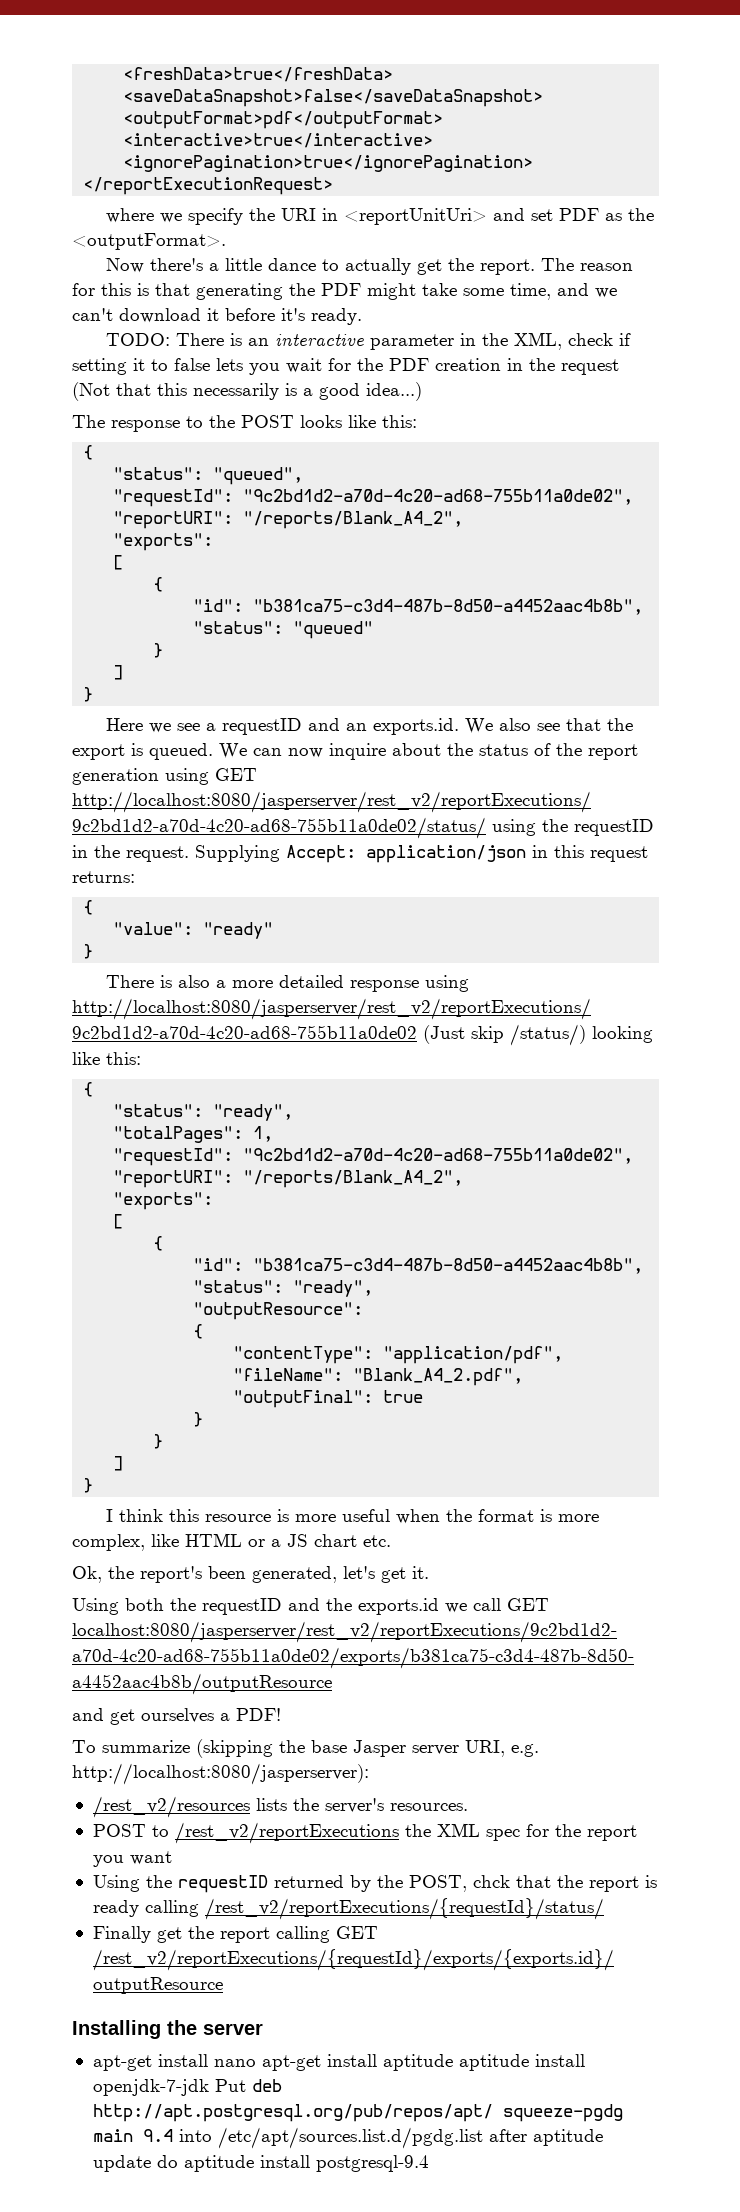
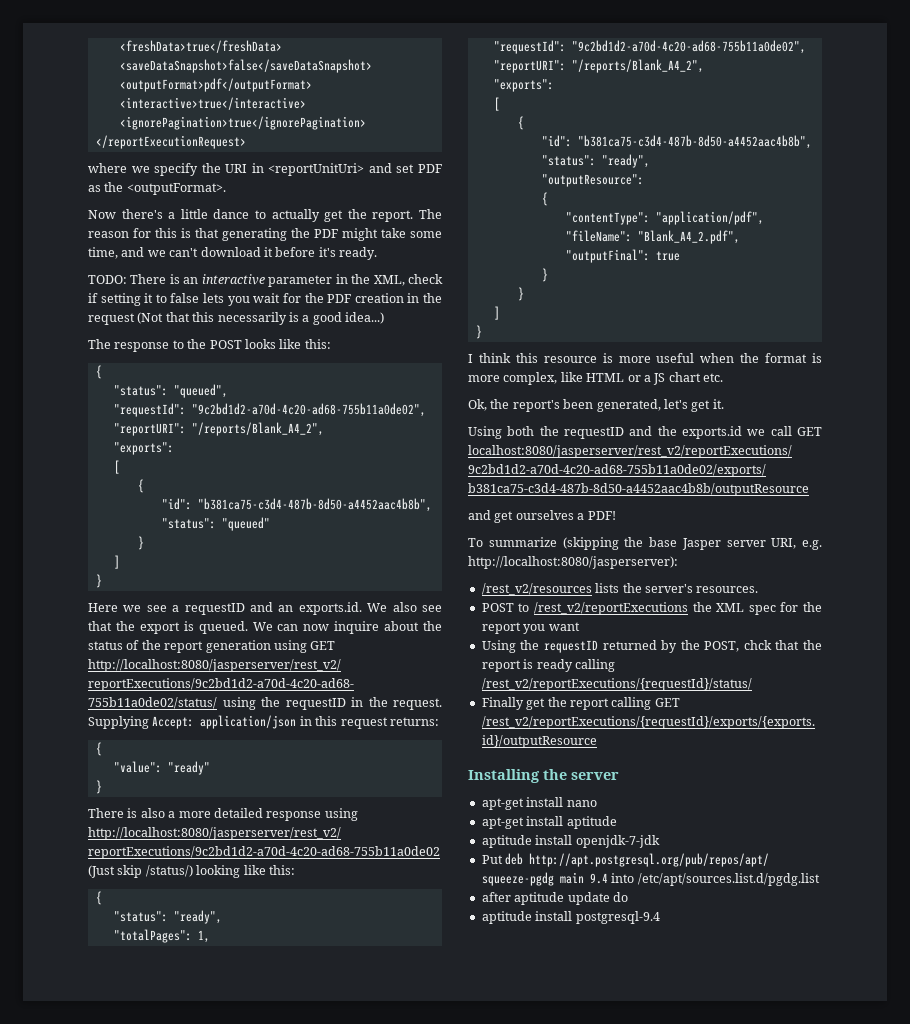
- apt-get install nano apt-get install aptitude aptitude install openjdk-7-jdk Put deb http://apt.postgresql.org/pub/repos/apt/ squeeze-pgdg main 9.4 into /etc/apt/sources.list.d/pgdg.list after aptitude update do aptitude install postgresql-9.4
+ apt-get install nano
+ apt-get install aptitude
+ aptitude install openjdk-7-jdk
+ Put deb http://apt.postgresql.org/pub/repos/apt/ squeeze-pgdg main 9.4 into /etc/apt/sources.list.d/pgdg.list
+ after aptitude update do
+ aptitude install postgresql-9.4

